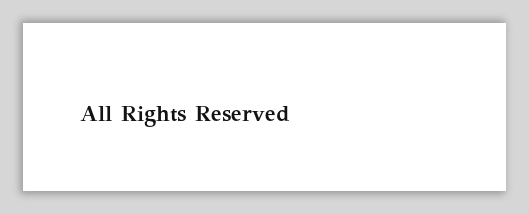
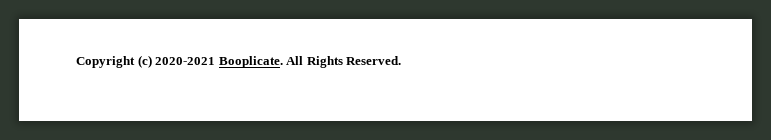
+ Copyright (c) 2020-2021 Booplicate.
- All Rights Reserved
+ All Rights Reserved.

